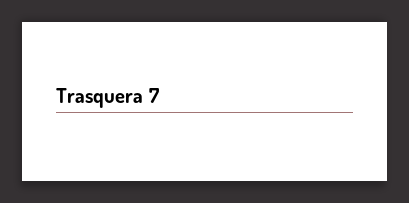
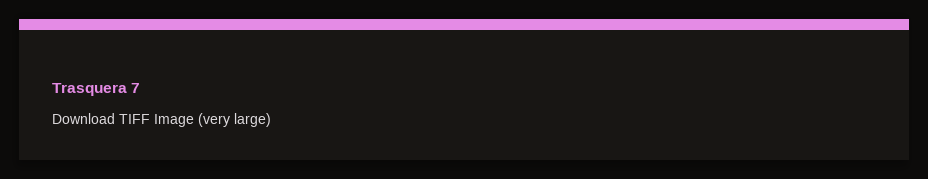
+ Download TIFF Image (very large)

